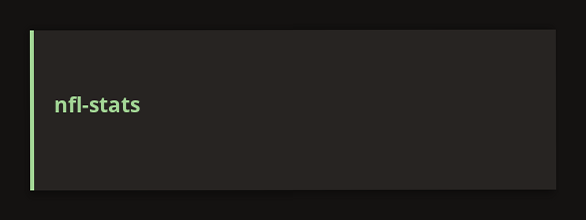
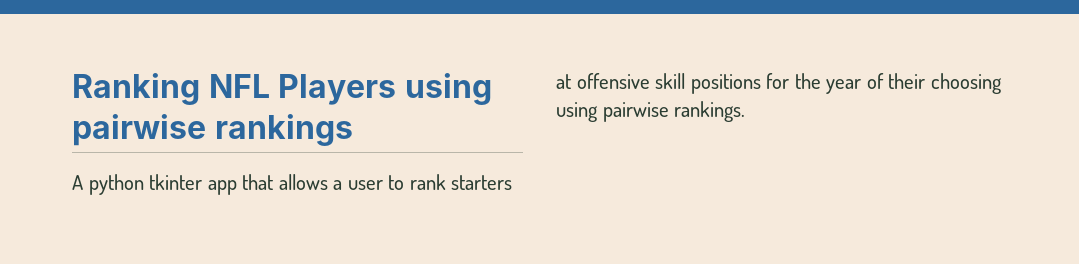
- nfl-stats
+ Ranking NFL Players using pairwise rankings
+ A python tkinter app that allows a user to rank starters at offensive skill positions for the year of their choosing using pairwise rankings.

